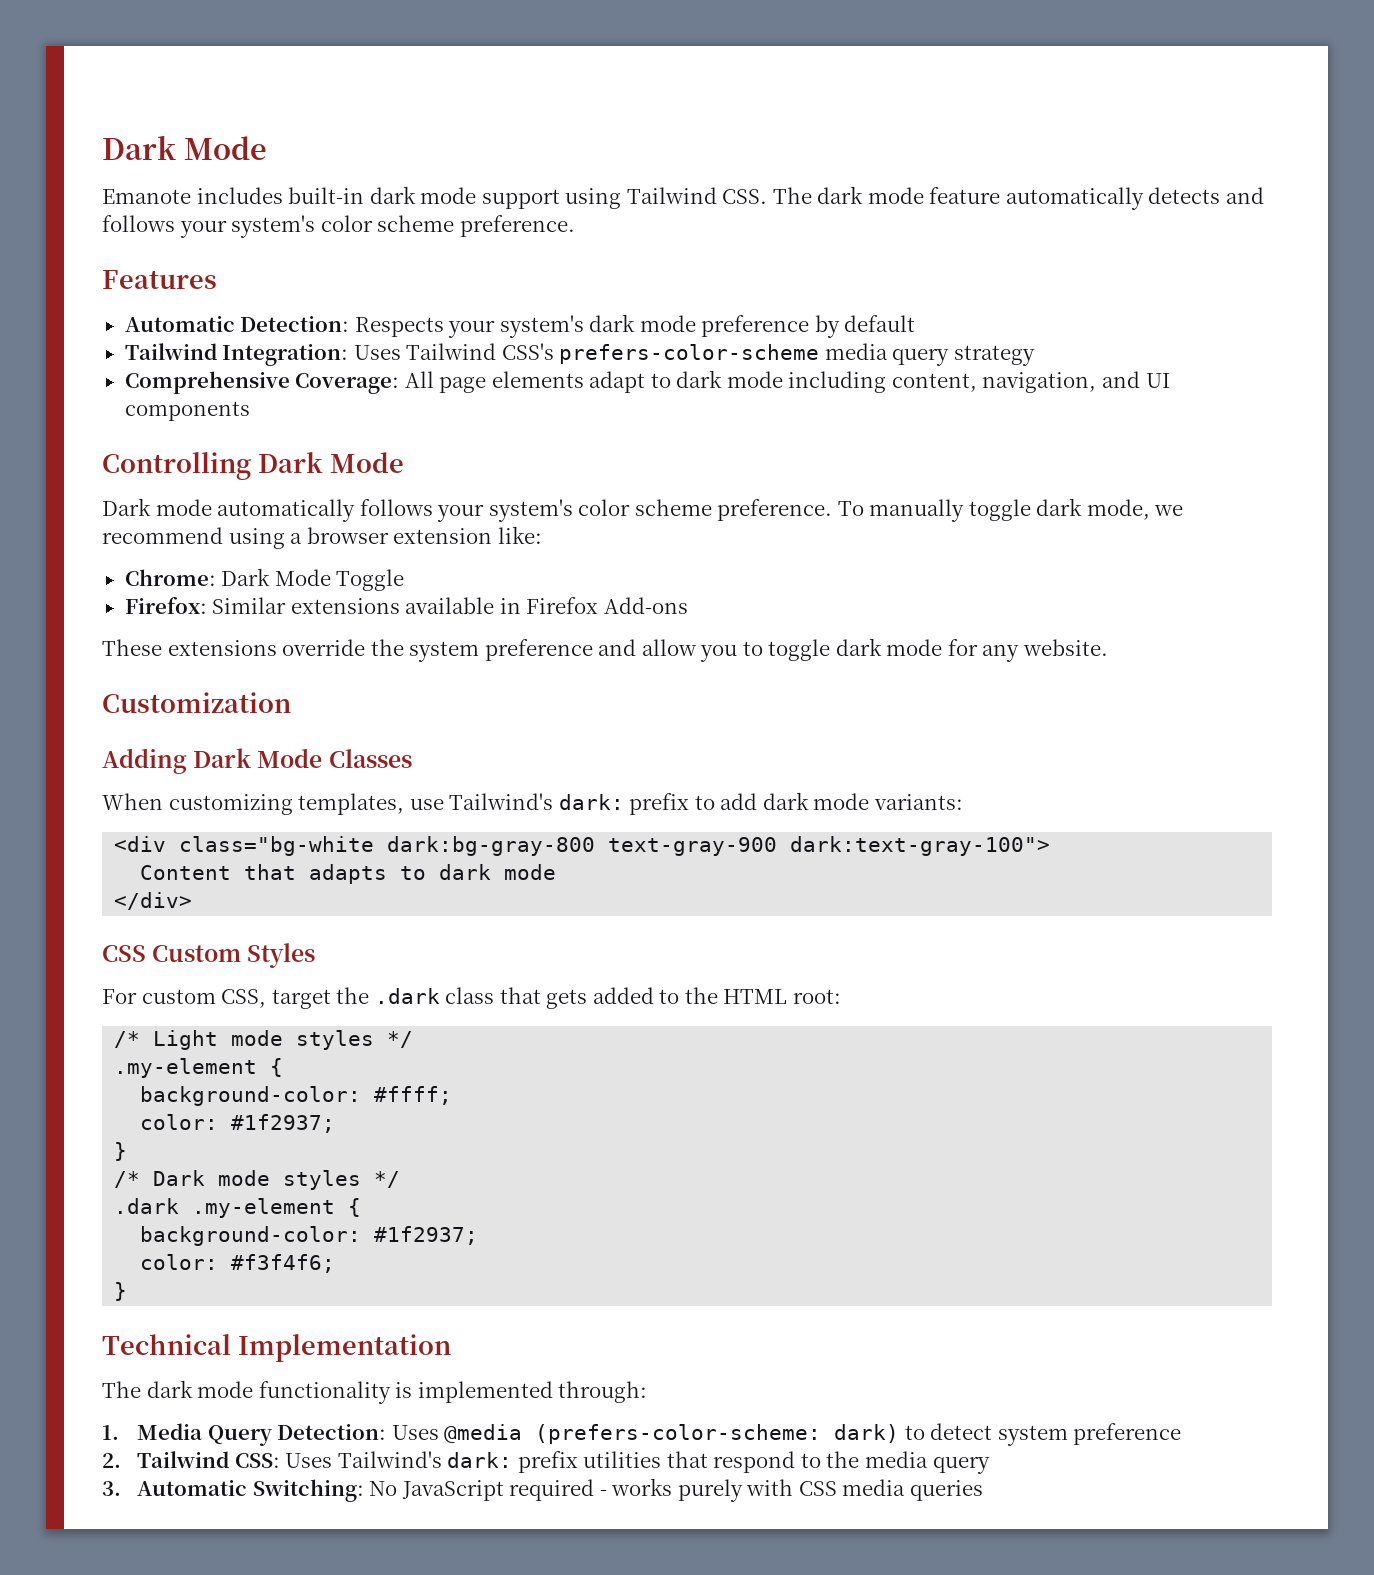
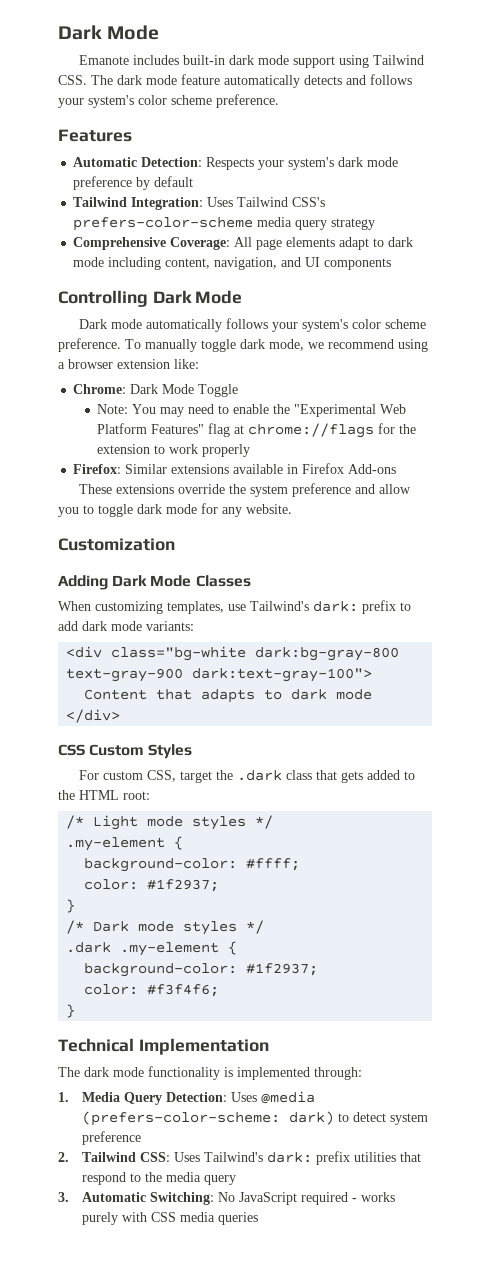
+ Note: You may need to enable the "Experimental Web Platform Features" flag at chrome://flags for the extension to work properly

